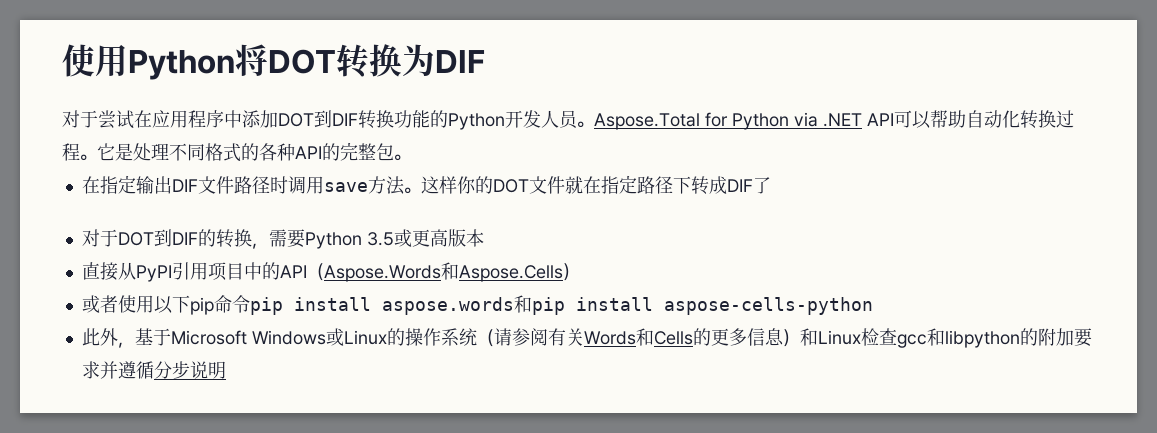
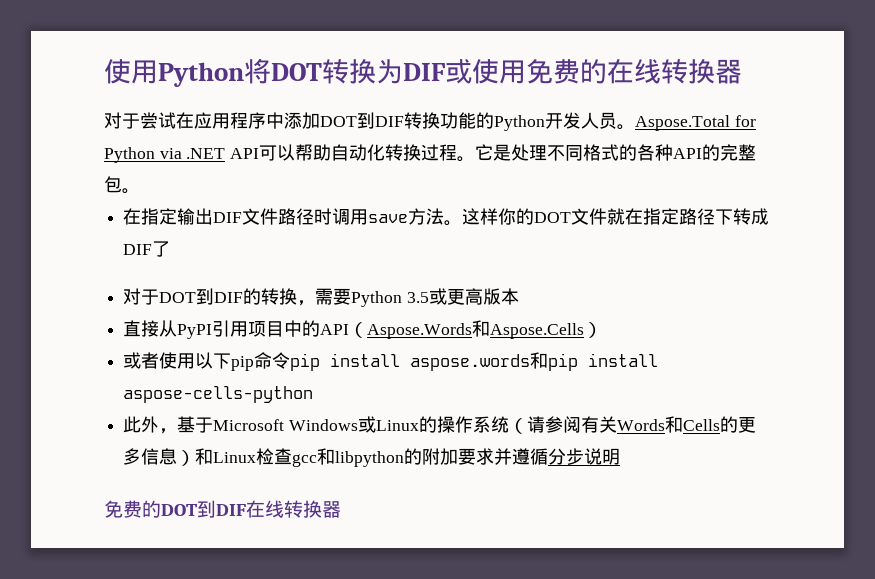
- 使用Python将DOT转换为DIF
+ 使用Python将DOT转换为DIF或使用免费的在线转换器
+ 免费的DOT到DIF在线转换器

